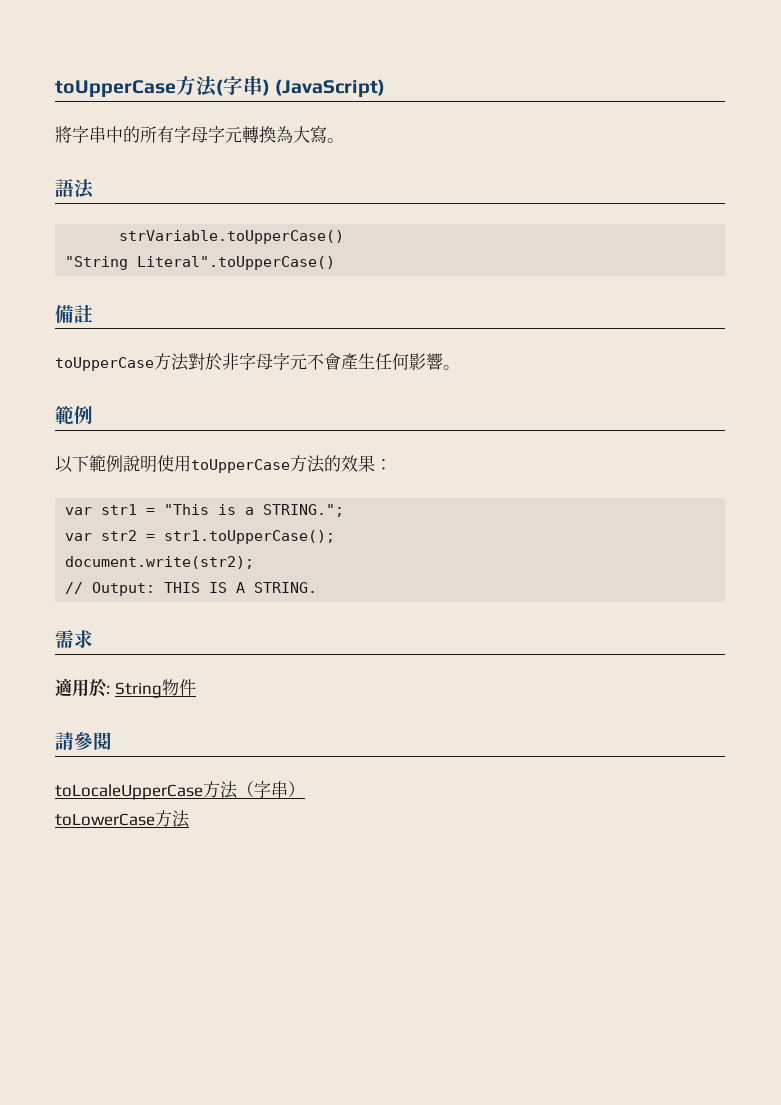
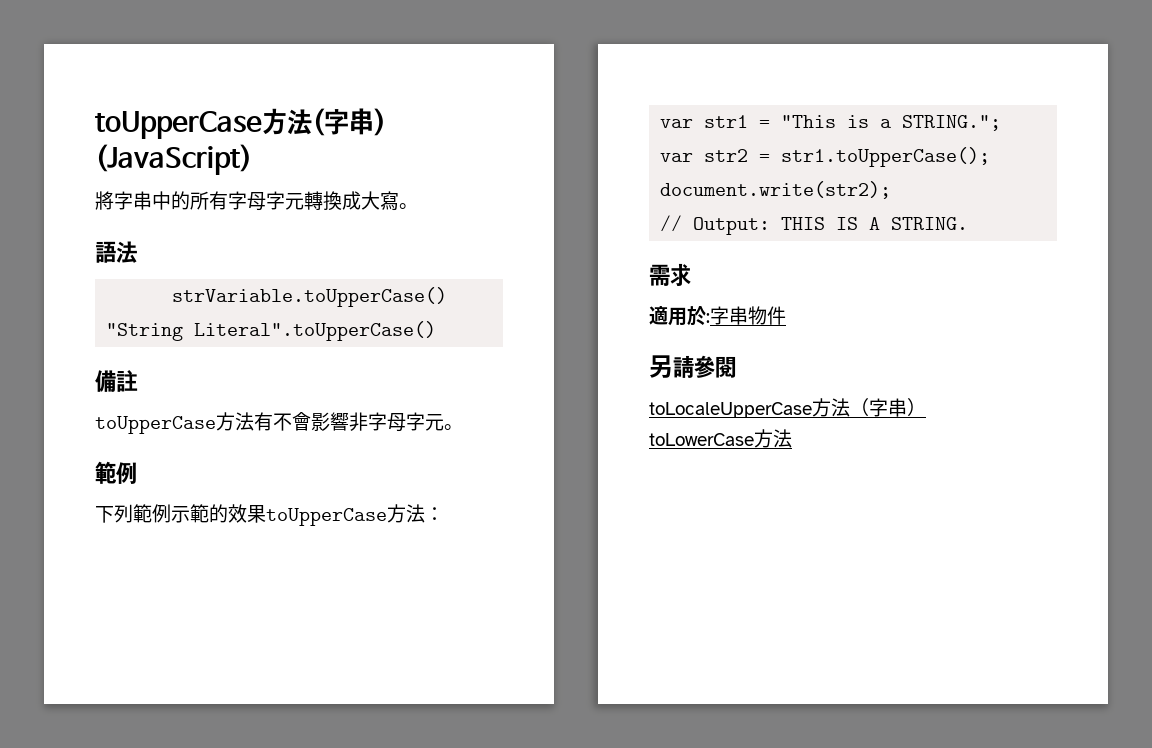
- 將字串中的所有字母字元轉換為大寫。
+ 將字串中的所有字母字元轉換成大寫。
- toUpperCase方法對於非字母字元不會產生任何影響。
+ toUpperCase方法有不會影響非字母字元。
  範例
- 以下範例說明使用toUpperCase方法的效果：
+ 下列範例示範的效果toUpperCase方法：
- 適用於: String物件
+ 適用於:字串物件
- 請參閱
+ 另請參閱

